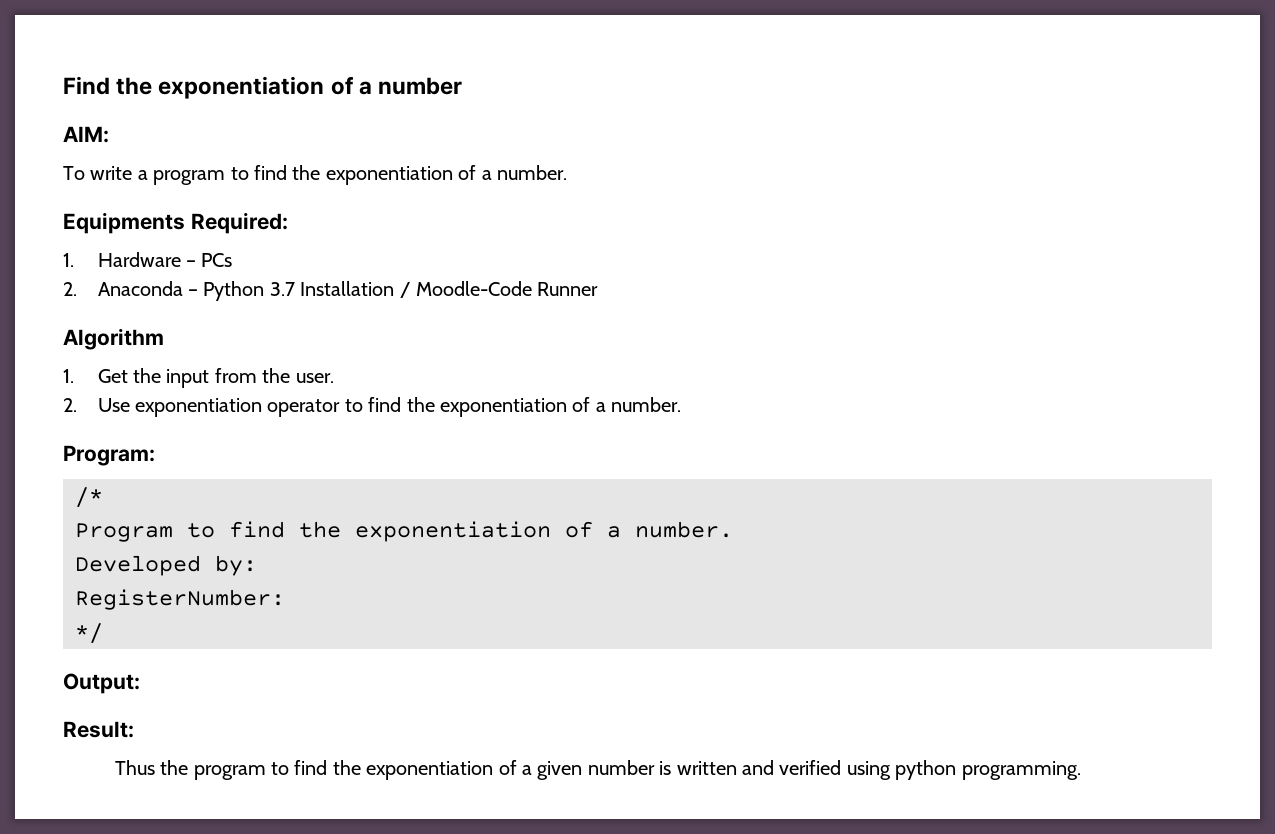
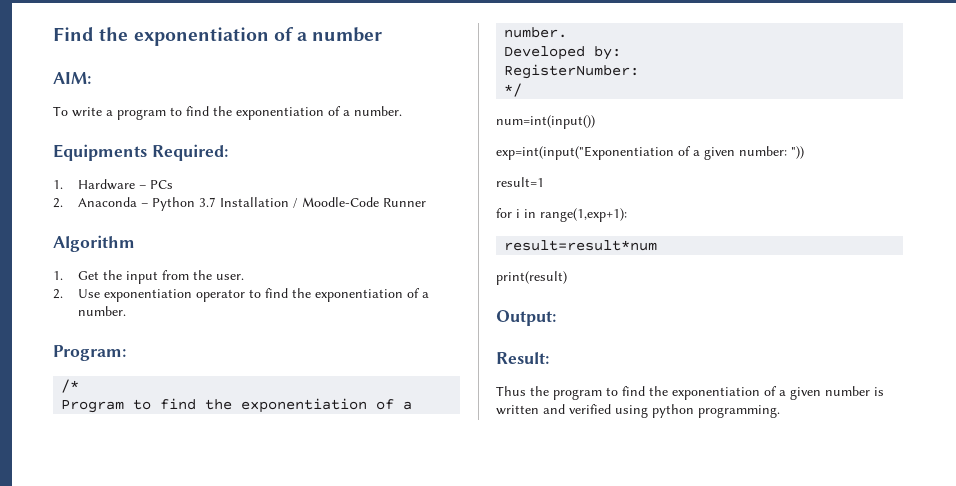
+ num=int(input())
+ exp=int(input("Exponentiation of a given number: "))
+ result=1
+ for i in range(1,exp+1):
+ result=result*num
+ print(result)

